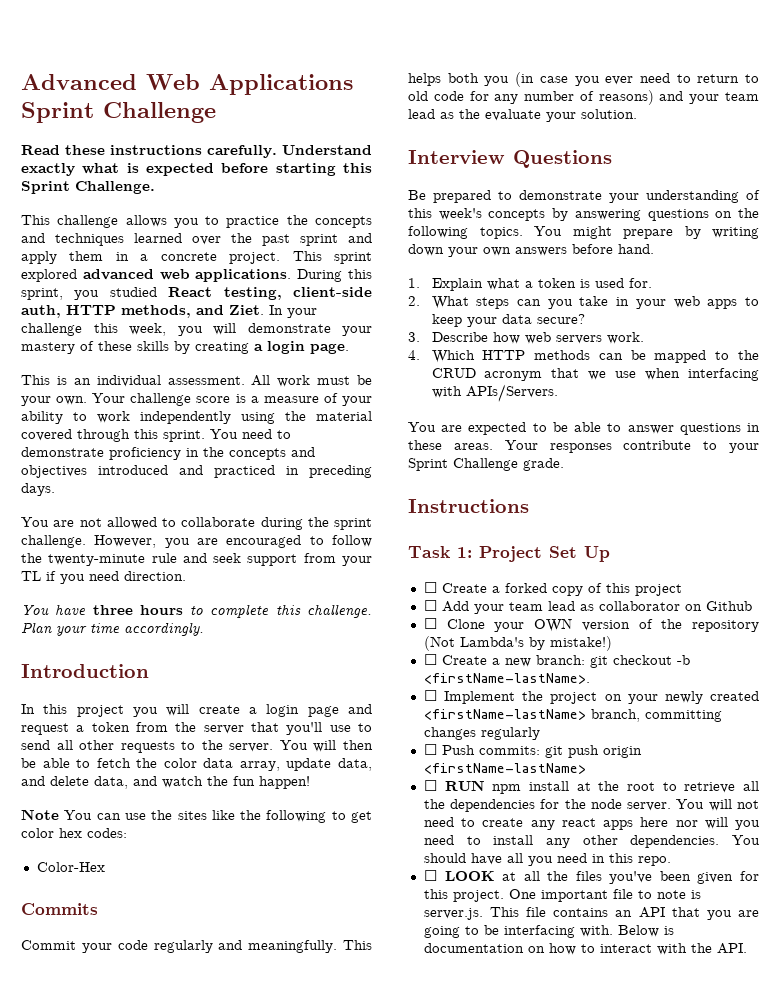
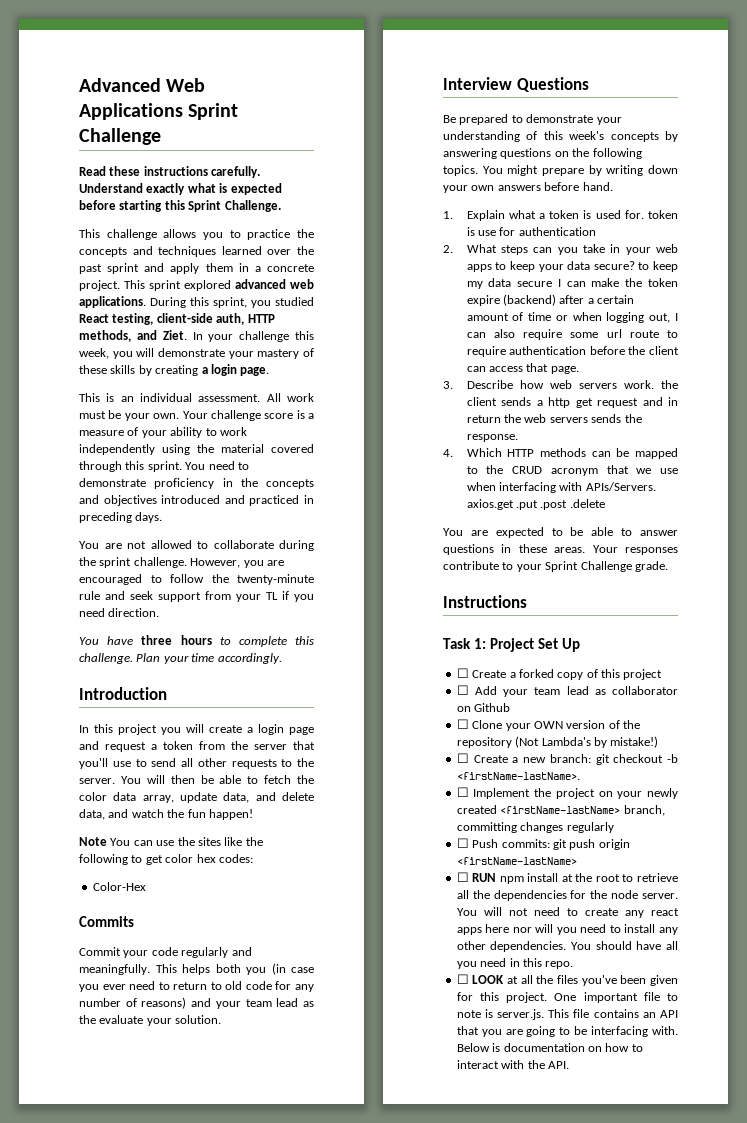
- 1. Explain what a token is used for.
+ 1. Explain what a token is used for. token is use for authentication
- 2. What steps can you take in your web apps to keep your data secure?
+ 2. What steps can you take in your web apps to keep your data secure? to keep my data secure I can make the token expire (backend) after a certain amount of time or when logging out, I can also require some url route to require authentication before the client can access that page.
- 3. Describe how web servers work.
+ 3. Describe how web servers work. the client sends a http get request and in return the web servers sends the response.
- 4. Which HTTP methods can be mapped to the CRUD acronym that we use when interfacing with APIs/Servers.
+ 4. Which HTTP methods can be mapped to the CRUD acronym that we use when interfacing with APIs/Servers. axios.get .put .post .delete

